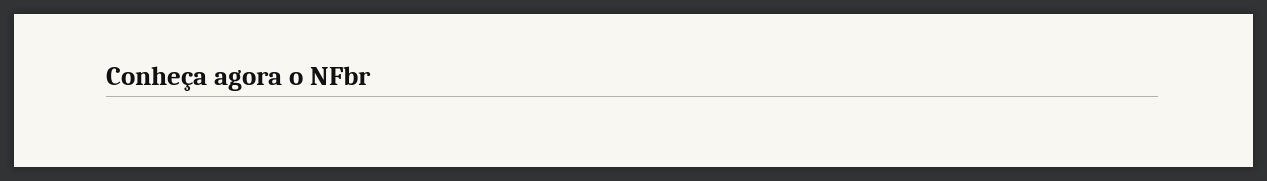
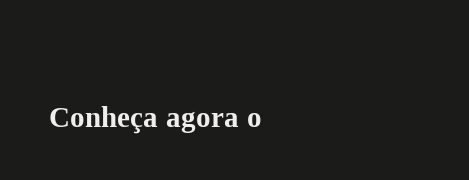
- Conheça agora o NFbr
+ Conheça agora o

